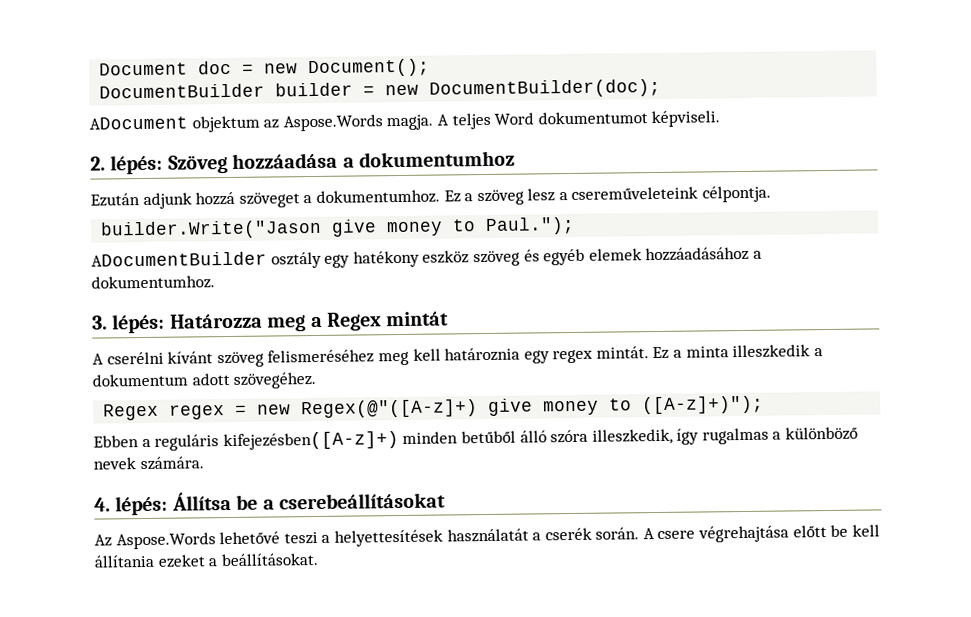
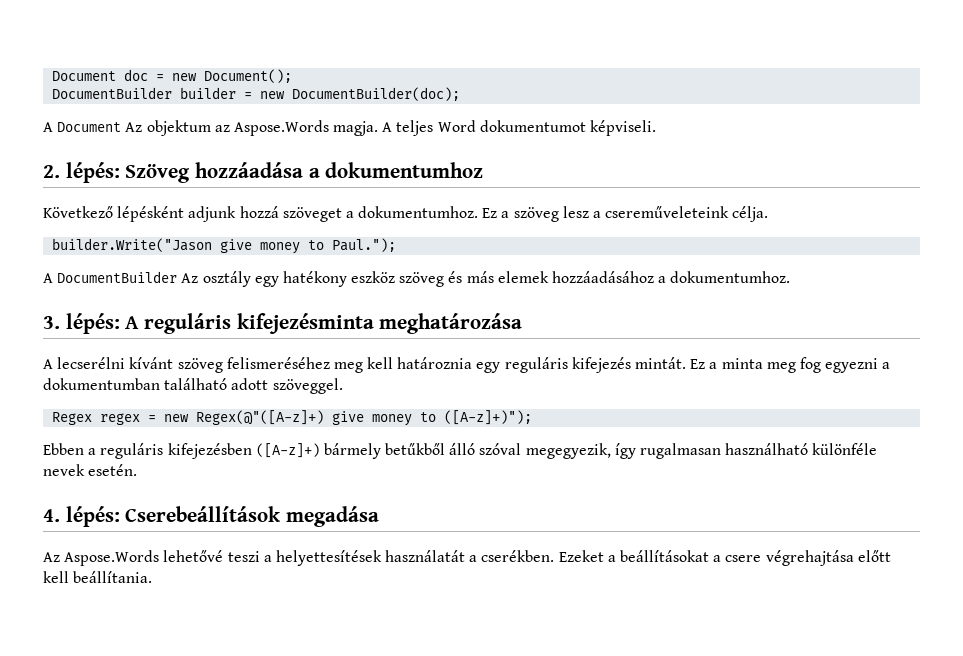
- ADocument objektum az Aspose.Words magja.
+ A Document Az objektum az Aspose.Words magja.
- Ezután adjunk hozzá szöveget a dokumentumhoz.
+ Következő lépésként adjunk hozzá szöveget a dokumentumhoz.
- Ez a szöveg lesz a csereműveleteink célpontja.
+ Ez a szöveg lesz a csereműveleteink célja.
- ADocumentBuilder osztály egy hatékony eszköz szöveg és egyéb elemek hozzáadásához a dokumentumhoz.
+ A DocumentBuilder Az osztály egy hatékony eszköz szöveg és más elemek hozzáadásához a dokumentumhoz.
- 3. lépés: Határozza meg a Regex mintát
- A cserélni kívánt szöveg felismeréséhez meg kell határoznia egy regex mintát.
+ 3. lépés: A reguláris kifejezésminta meghatározása
+ A lecserélni kívánt szöveg felismeréséhez meg kell határoznia egy reguláris kifejezés mintát.
- Ez a minta illeszkedik a dokumentum adott szövegéhez.
+ Ez a minta meg fog egyezni a dokumentumban található adott szöveggel.
- Ebben a reguláris kifejezésben([A-z]+) minden betűből álló szóra illeszkedik, így rugalmas a különböző nevek számára.
- 4. lépés: Állítsa be a cserebeállításokat
+ Ebben a reguláris kifejezésben ([A-z]+) bármely betűkből álló szóval megegyezik, így rugalmasan használható különféle nevek esetén.
+ 4. lépés: Cserebeállítások megadása
- Az Aspose.Words lehetővé teszi a helyettesítések használatát a cserék során. A csere végrehajtása előtt be kell állítania ezeket a beállításokat.
+ Az Aspose.Words lehetővé teszi a helyettesítések használatát a cserékben. Ezeket a beállításokat a csere végrehajtása előtt kell beállítania.

